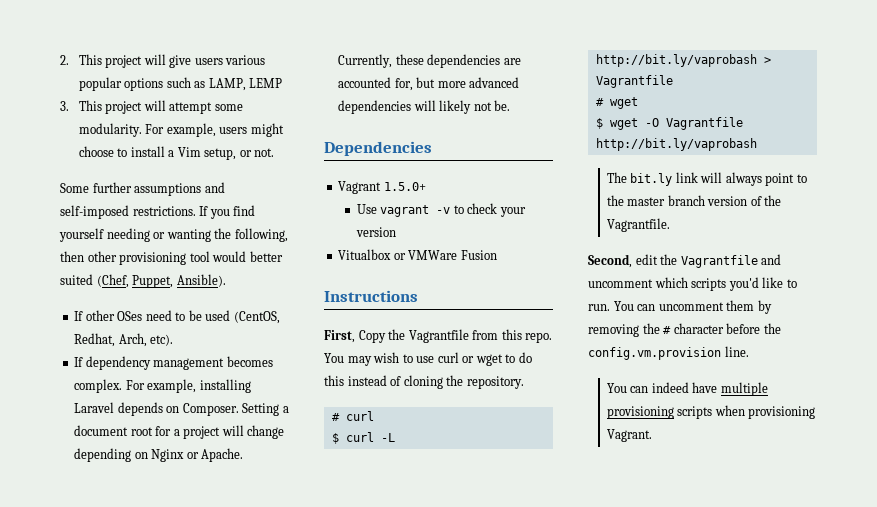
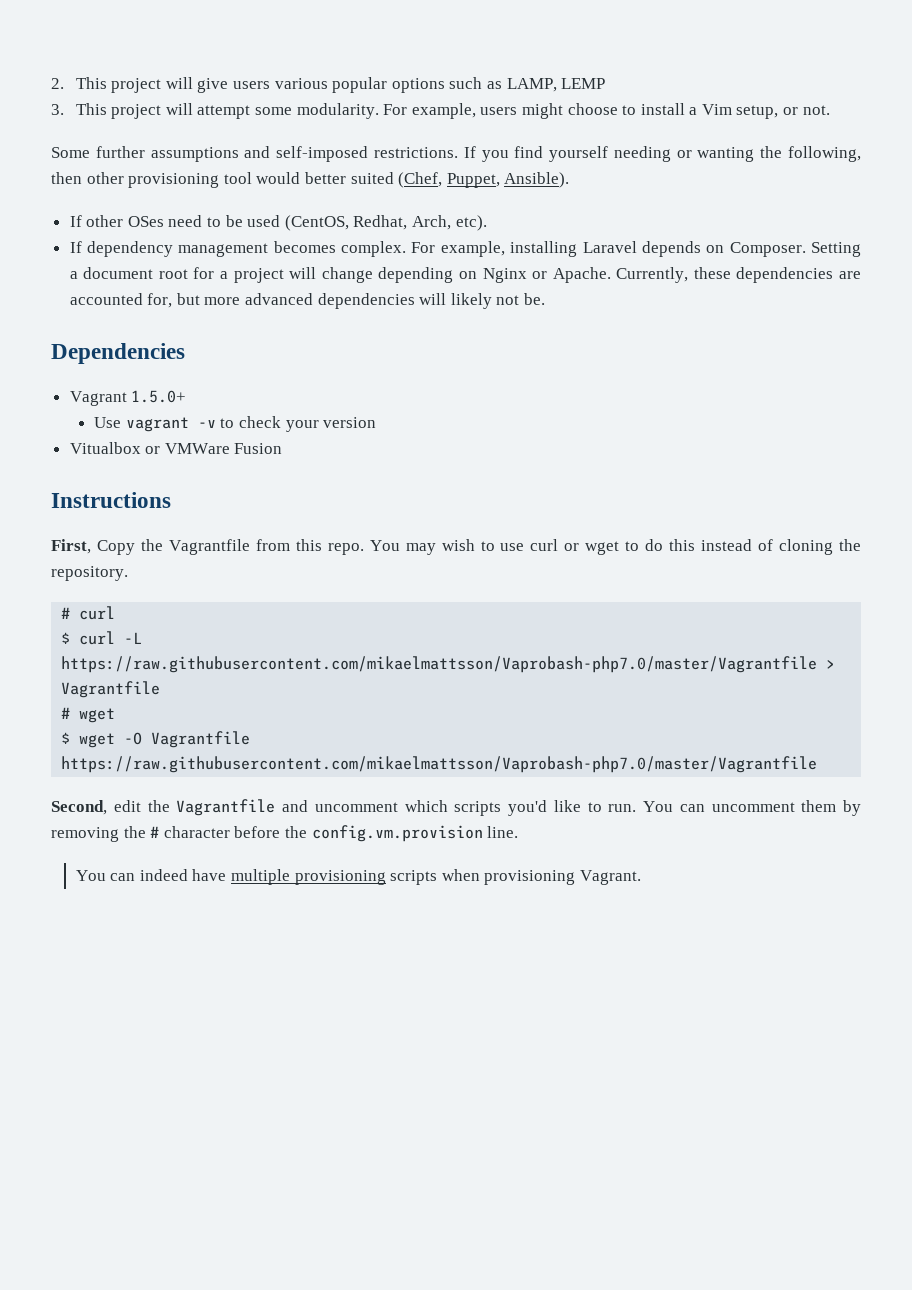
- $ curl -L http://bit.ly/vaprobash > Vagrantfile
+ $ curl -L https://raw.githubusercontent.com/mikaelmattsson/Vaprobash-php7.0/master/Vagrantfile > Vagrantfile
- $ wget -O Vagrantfile http://bit.ly/vaprobash
- The bit.ly link will always point to the master branch version of the Vagrantfile.
+ $ wget -O Vagrantfile https://raw.githubusercontent.com/mikaelmattsson/Vaprobash-php7.0/master/Vagrantfile

